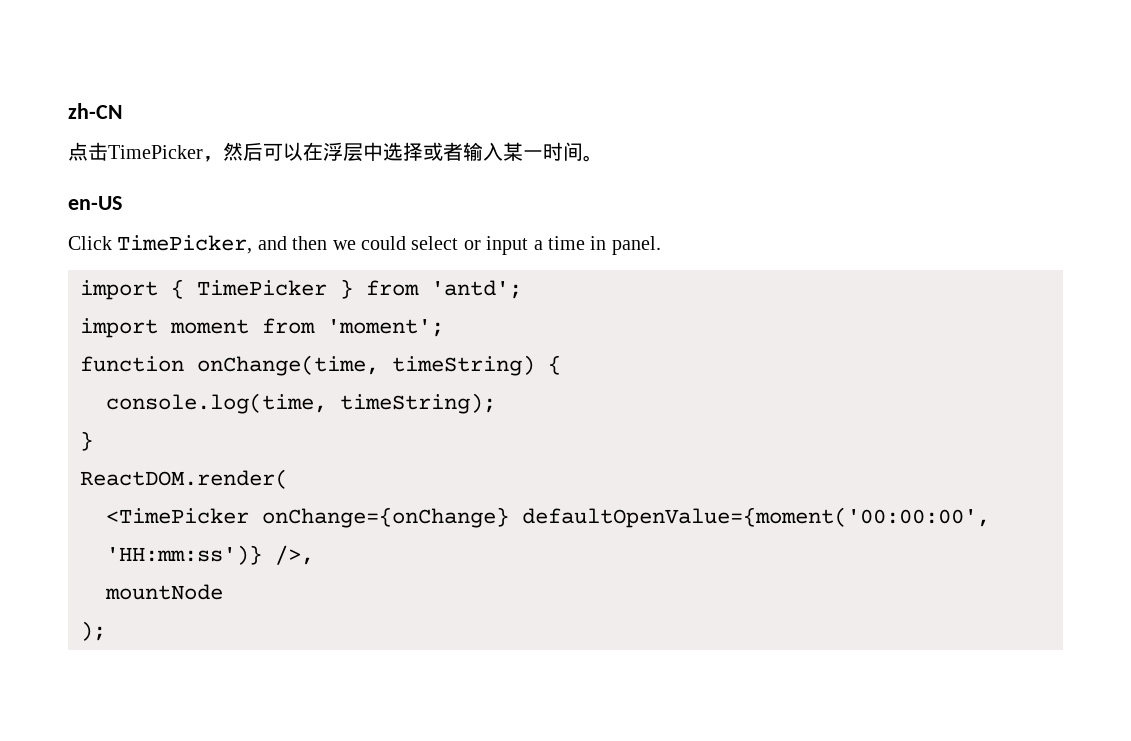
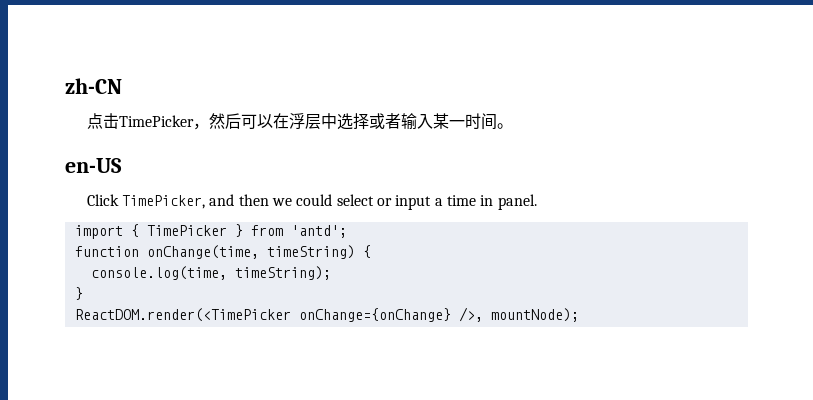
- import moment from 'moment';
- ReactDOM.render(
- <TimePicker onChange={onChange} defaultOpenValue={moment('00:00:00', 'HH:mm:ss')} />,
- mountNode
- );
+ ReactDOM.render(<TimePicker onChange={onChange} />, mountNode);

